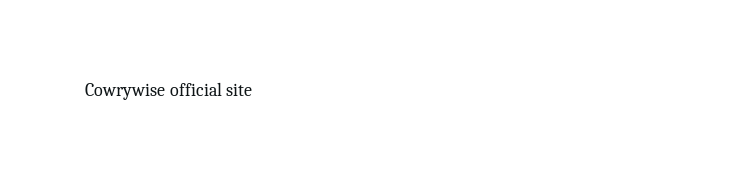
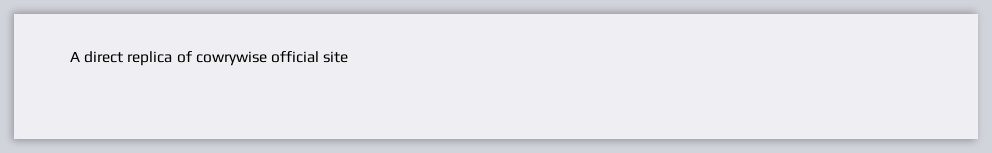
- Cowrywise official site
+ A direct replica of cowrywise official site

